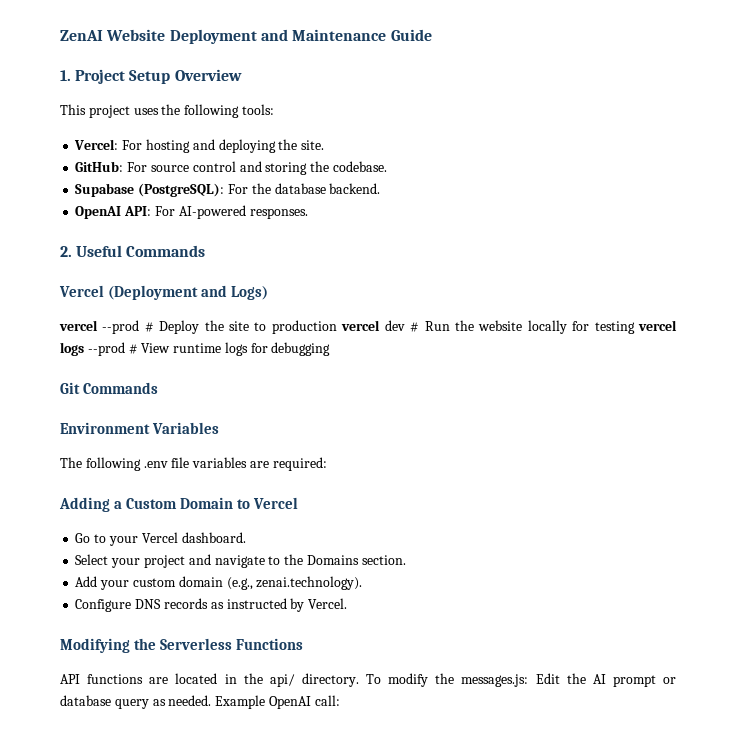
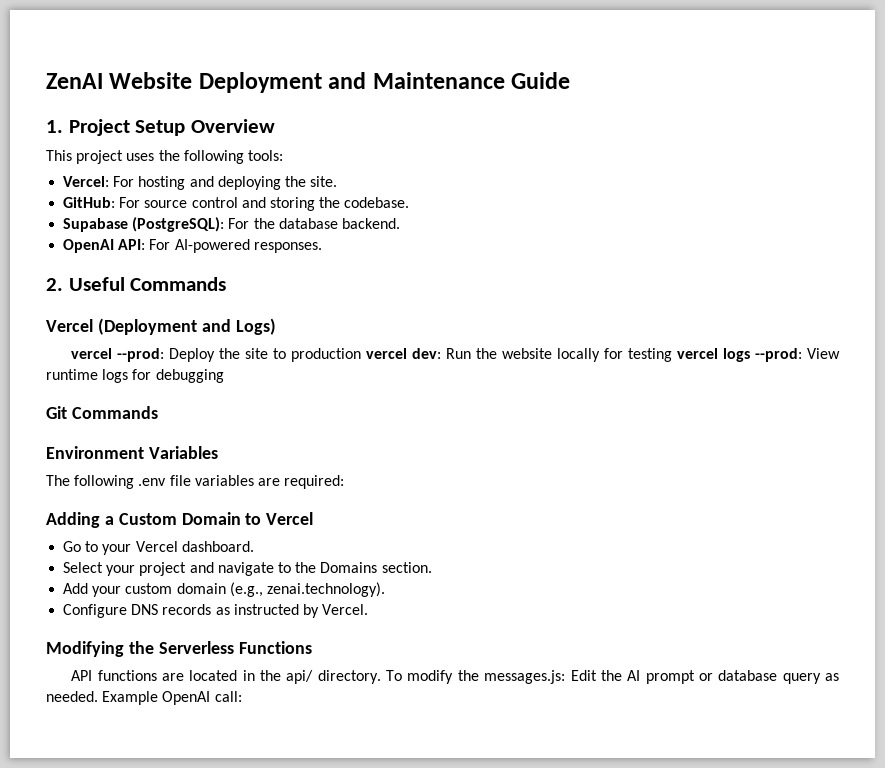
- vercel --prod # Deploy the site to production vercel dev # Run the website locally for testing vercel logs --prod # View runtime logs for debugging
+ vercel --prod: Deploy the site to production vercel dev: Run the website locally for testing vercel logs --prod: View runtime logs for debugging

